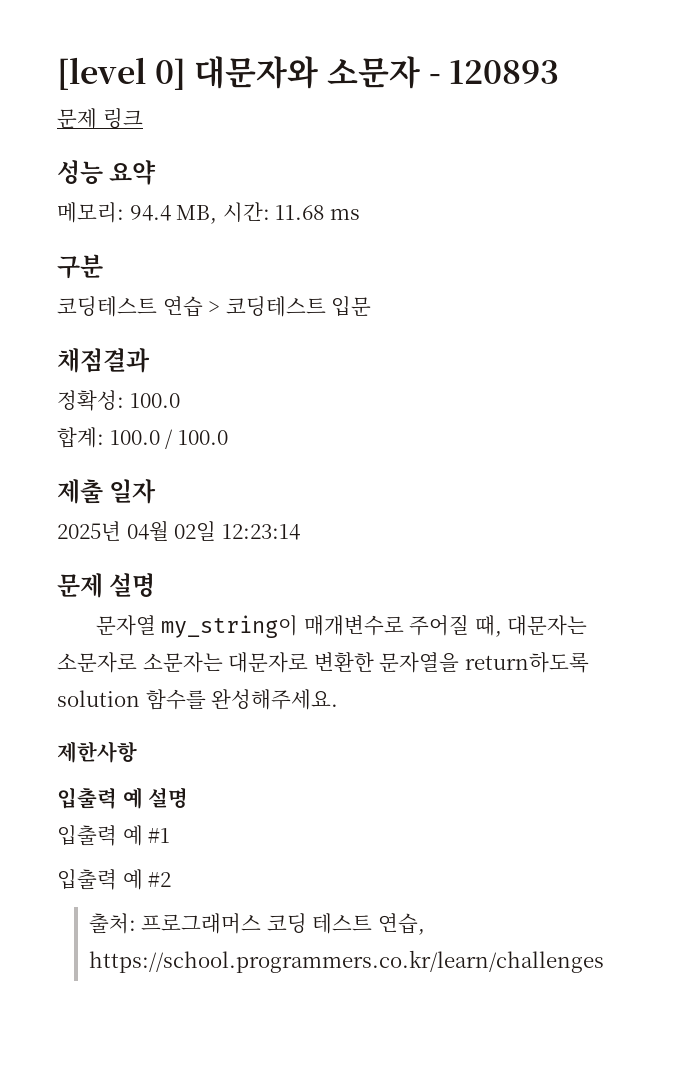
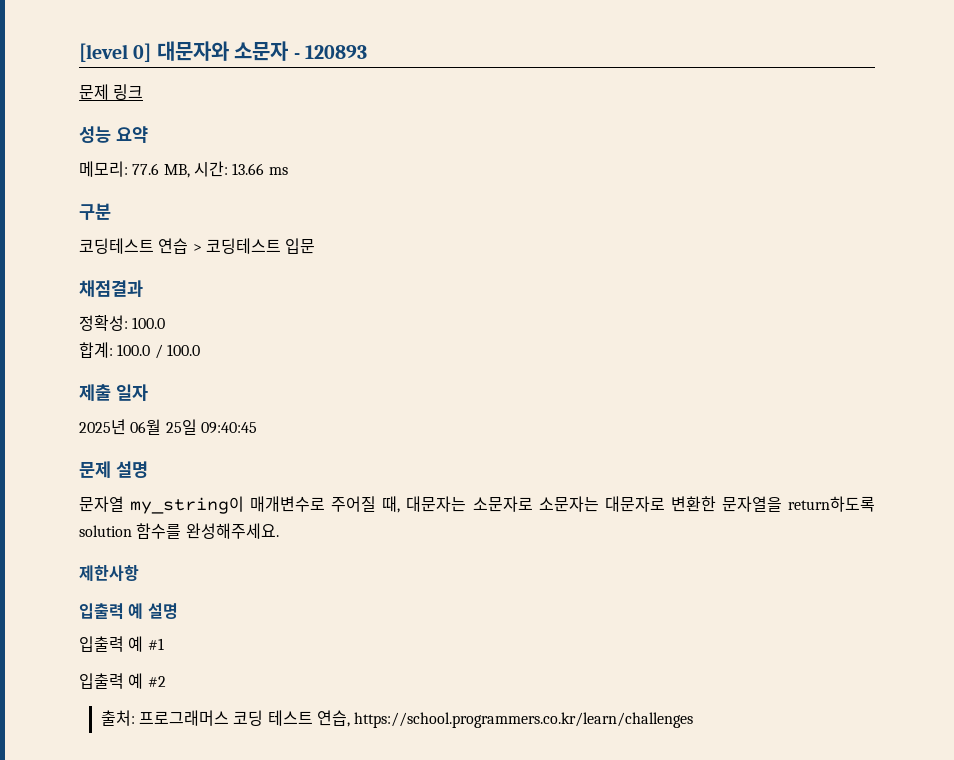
- 메모리: 94.4 MB, 시간: 11.68 ms
+ 메모리: 77.6 MB, 시간: 13.66 ms
- 2025년 04월 02일 12:23:14
+ 2025년 06월 25일 09:40:45

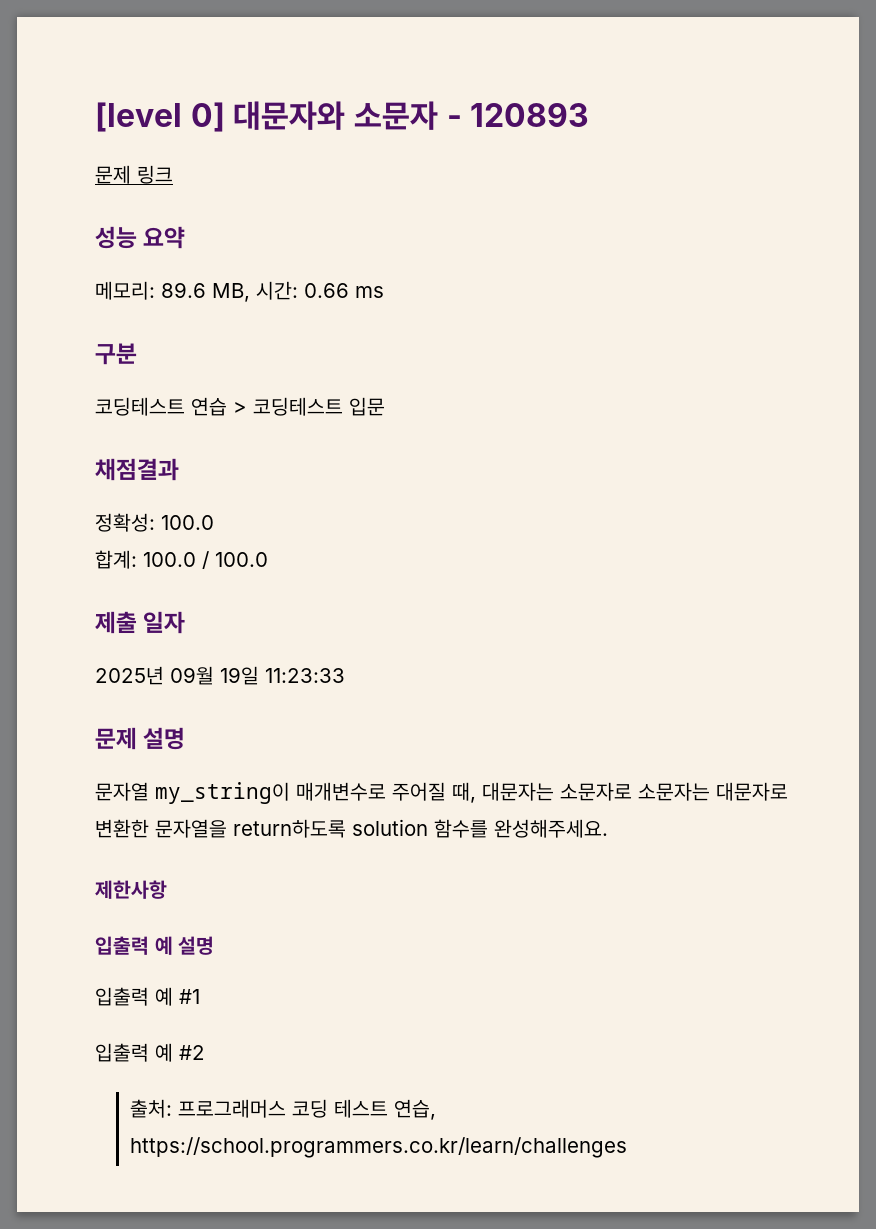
- 메모리: 77.6 MB, 시간: 13.66 ms
+ 메모리: 89.6 MB, 시간: 0.66 ms
- 2025년 06월 25일 09:40:45
+ 2025년 09월 19일 11:23:33

